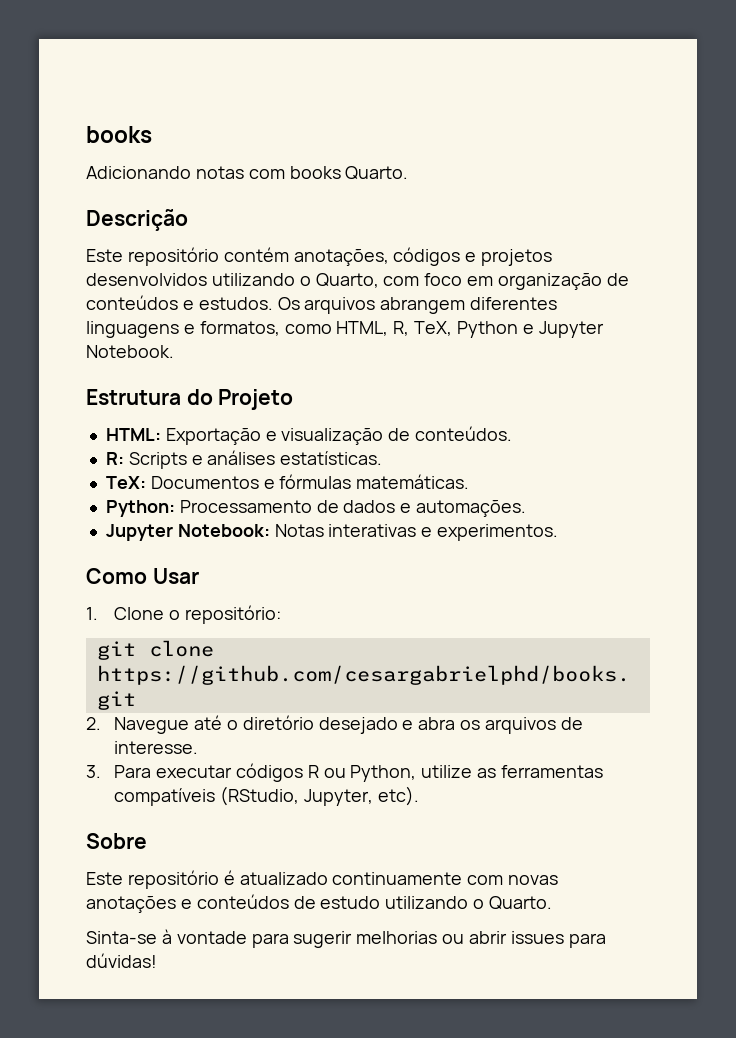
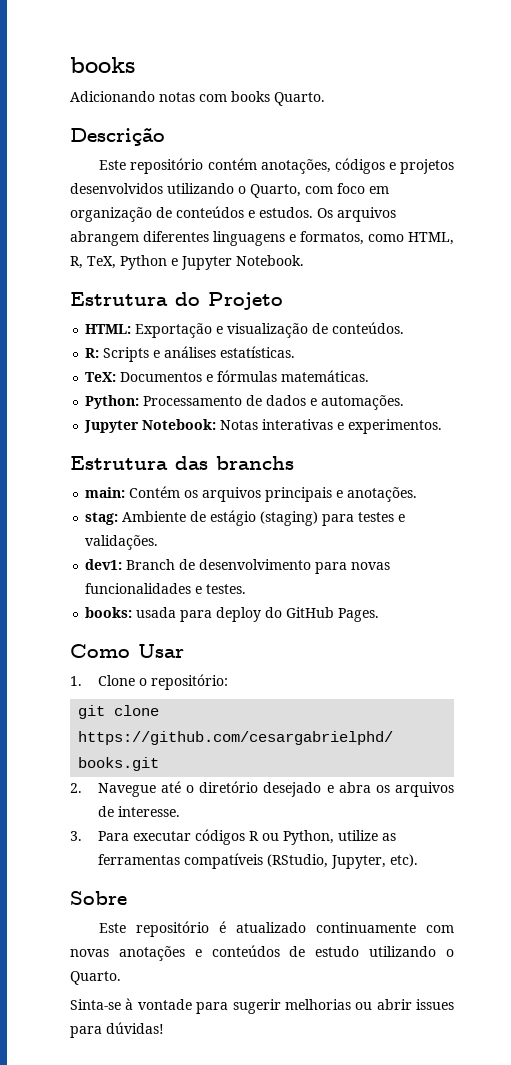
+ Estrutura das branchs
+ main: Contém os arquivos principais e anotações.
+ stag: Ambiente de estágio (staging) para testes e validações.
+ dev1: Branch de desenvolvimento para novas funcionalidades e testes.
+ books: usada para deploy do GitHub Pages.

